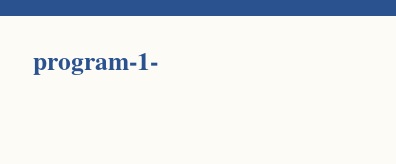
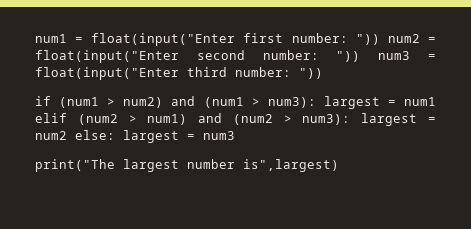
- program-1-
+ num1 = float(input("Enter first number: ")) num2 = float(input("Enter second number: ")) num3 = float(input("Enter third number: "))
+ if (num1 > num2) and (num1 > num3): largest = num1 elif (num2 > num1) and (num2 > num3): largest = num2 else: largest = num3
+ print("The largest number is",largest)

